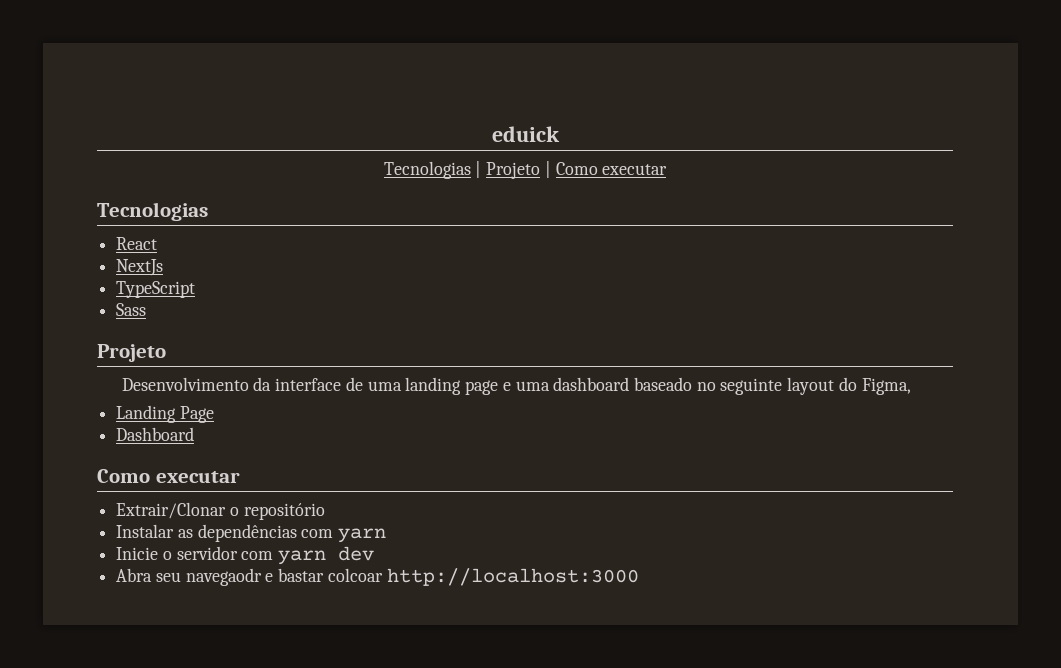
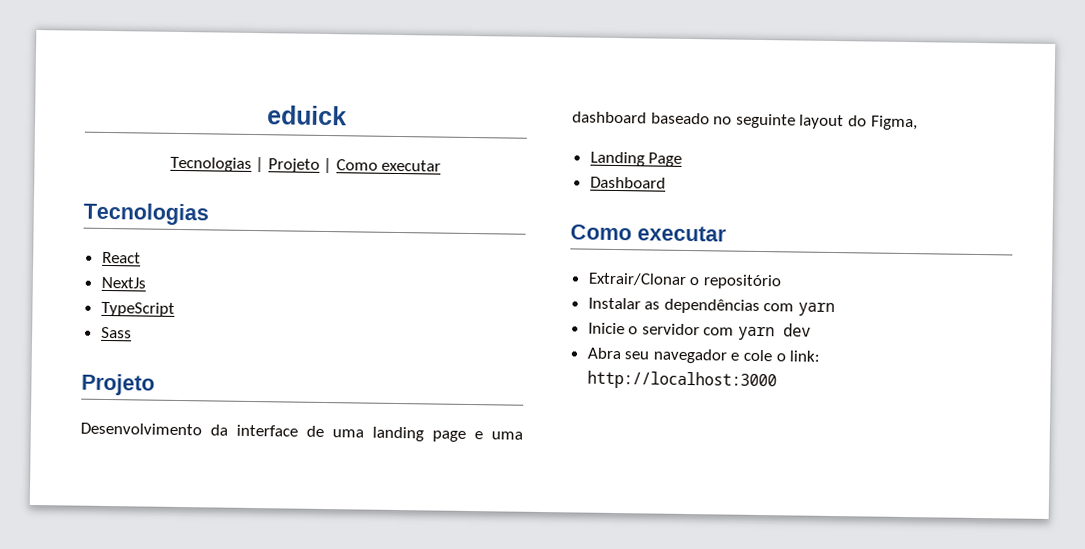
- Abra seu navegaodr e bastar colcoar http://localhost:3000
+ Abra seu navegador e cole o link: http://localhost:3000

